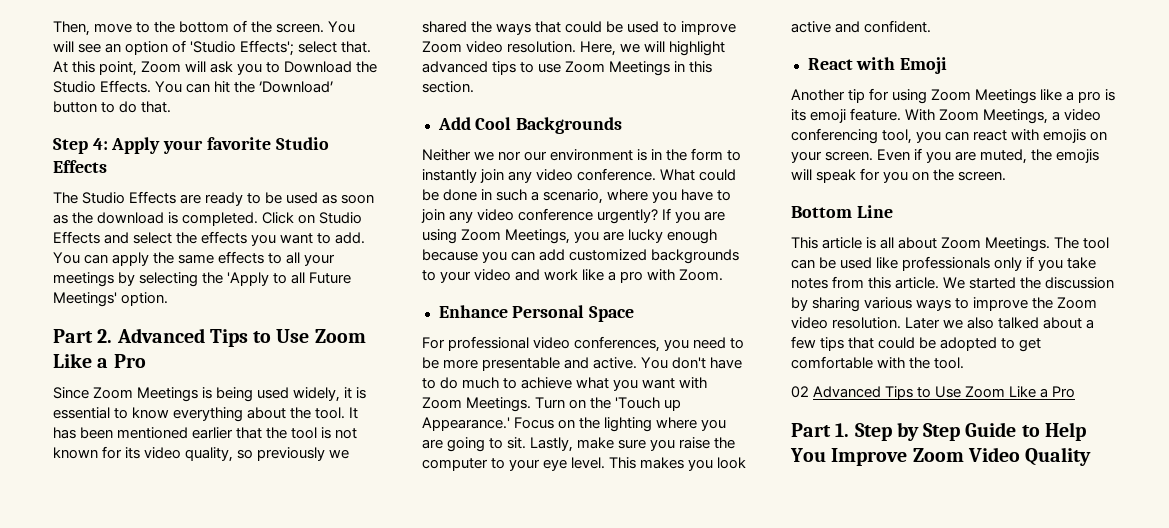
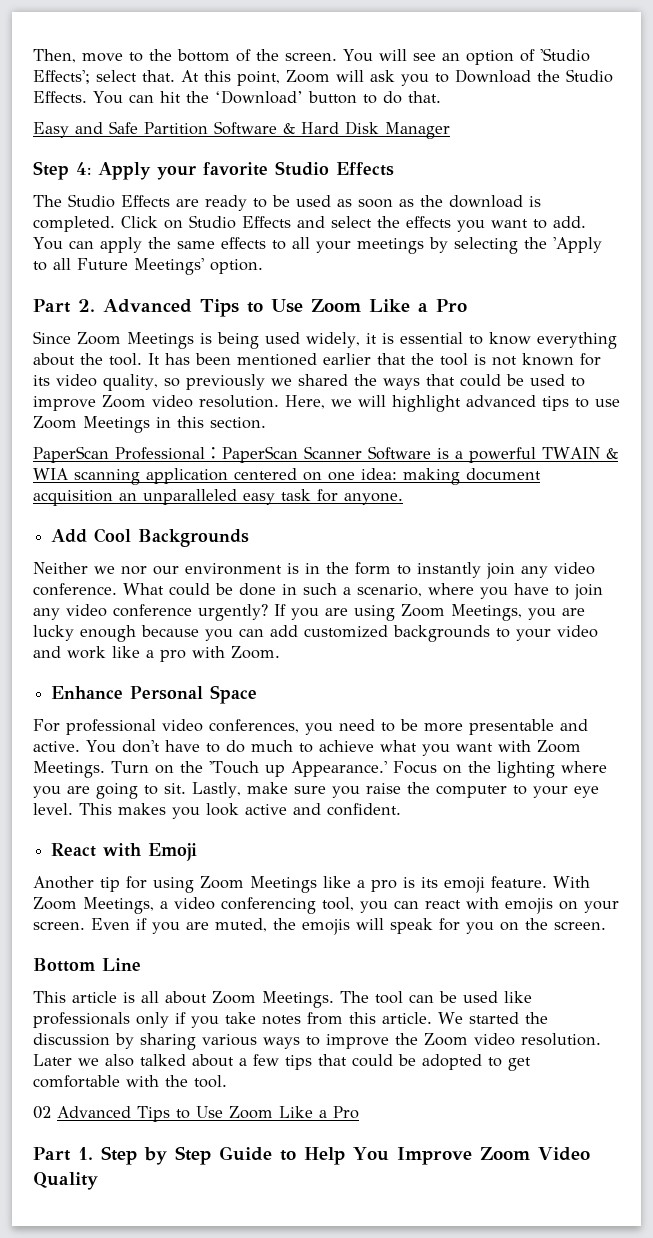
+ Easy and Safe Partition Software & Hard Disk Manager
+ PaperScan Professional：PaperScan Scanner Software is a powerful TWAIN & WIA scanning application centered on one idea: making document acquisition an unparalleled easy task for anyone.

